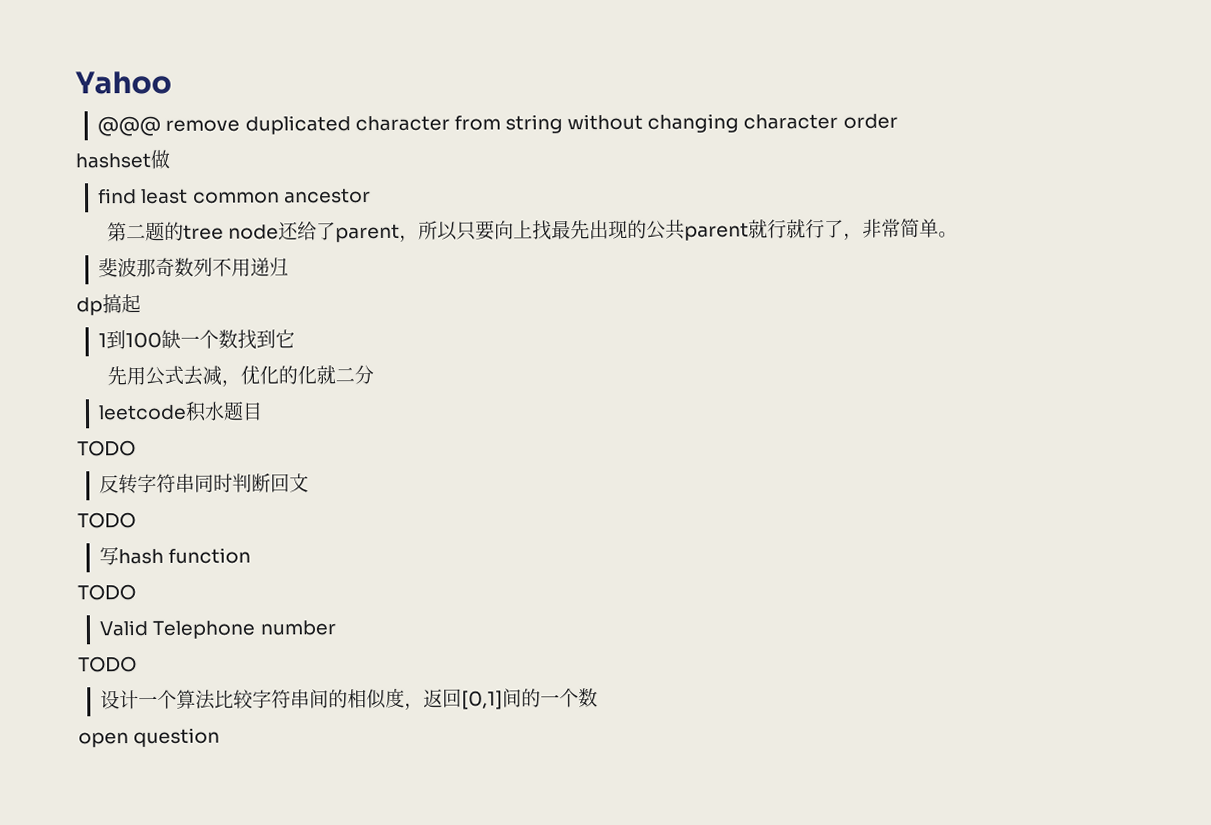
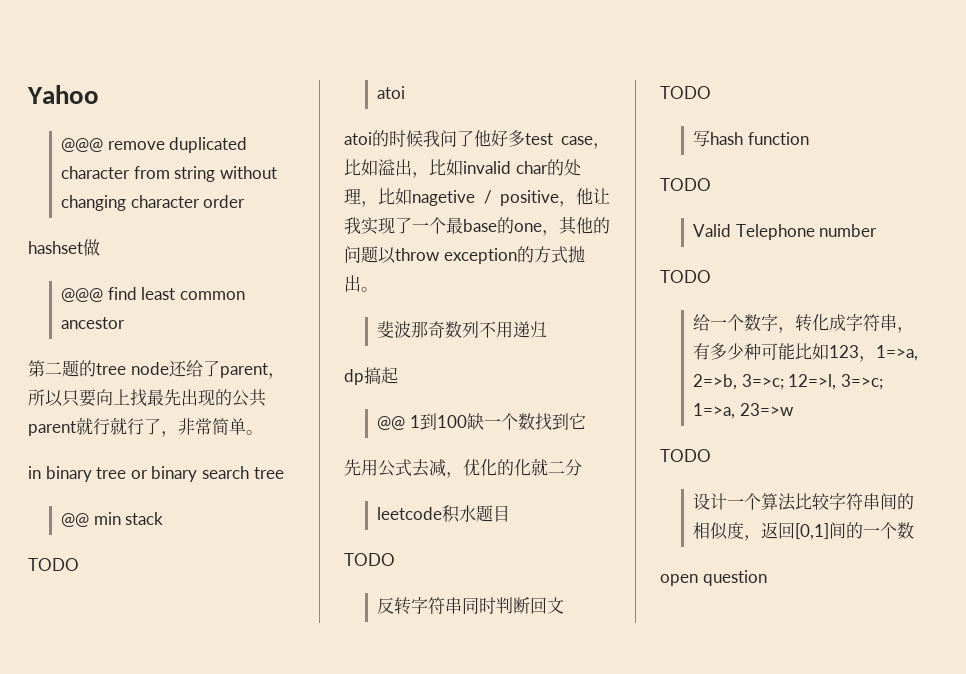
- find least common ancestor
+ @@@ find least common ancestor
+ in binary tree or binary search tree
+ @@ min stack
+ TODO
+ atoi
+ atoi的时候我问了他好多test case，比如溢出，比如invalid char的处理，比如nagetive / positive，他让我实现了一个最base的one，其他的问题以throw exception的方式抛出。
- 1到100缺一个数找到它
+ @@ 1到100缺一个数找到它
+ 给一个数字，转化成字符串，有多少种可能比如123，1=>a, 2=>b, 3=>c; 12=>l, 3=>c; 1=>a, 23=>w
+ TODO

